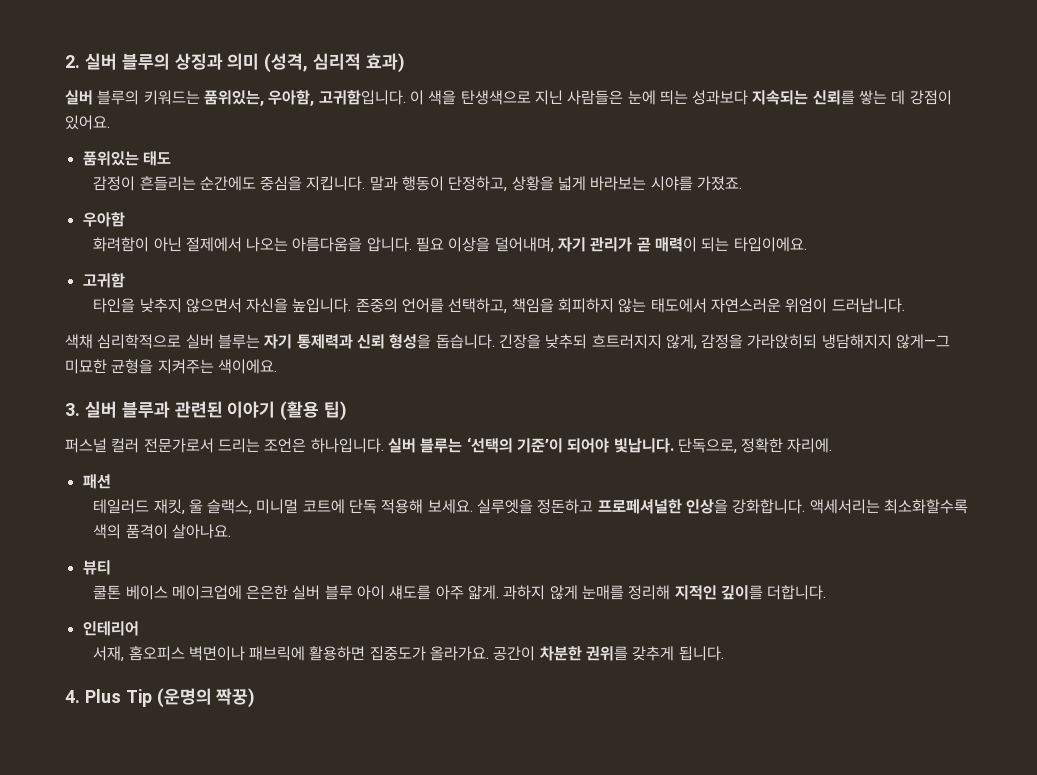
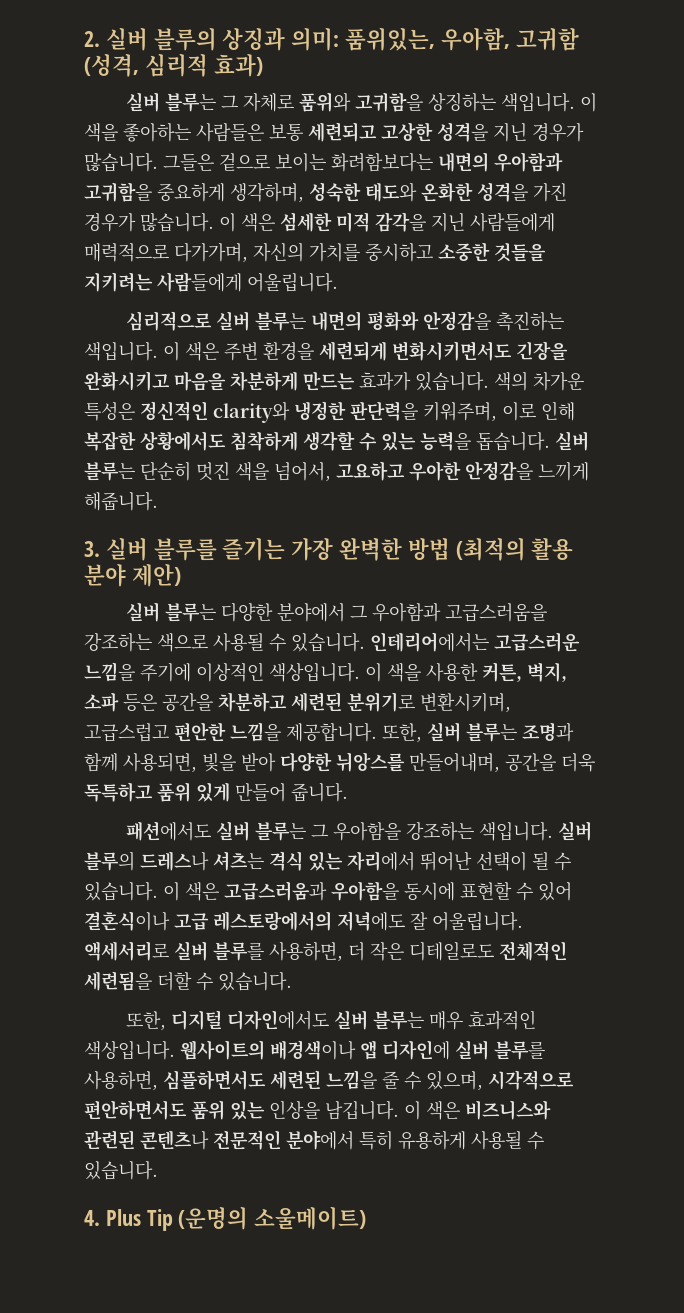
- 2. 실버 블루의 상징과 의미 (성격, 심리적 효과)
+ 2. 실버 블루의 상징과 의미: 품위있는, 우아함, 고귀함 (성격, 심리적 효과)
- 실버 블루의 키워드는 품위있는, 우아함, 고귀함입니다. 이 색을 탄생색으로 지닌 사람들은 눈에 띄는 성과보다 지속되는 신뢰를 쌓는 데 강점이 있어요.
- 품위있는 태도
- 감정이 흔들리는 순간에도 중심을 지킵니다. 말과 행동이 단정하고, 상황을 넓게 바라보는 시야를 가졌죠.
- 우아함
- 화려함이 아닌 절제에서 나오는 아름다움을 압니다. 필요 이상을 덜어내며, 자기 관리가 곧 매력이 되는 타입이에요.
- 고귀함
- 타인을 낮추지 않으면서 자신을 높입니다. 존중의 언어를 선택하고, 책임을 회피하지 않는 태도에서 자연스러운 위엄이 드러납니다.
- 색채 심리학적으로 실버 블루는 자기 통제력과 신뢰 형성을 돕습니다. 긴장을 낮추되 흐트러지지 않게, 감정을 가라앉히되 냉담해지지 않게—그 미묘한 균형을 지켜주는 색이에요.
- 3. 실버 블루과 관련된 이야기 (활용 팁)
- 퍼스널 컬러 전문가로서 드리는 조언은 하나입니다. 실버 블루는 ‘선택의 기준’이 되어야 빛납니다. 단독으로, 정확한 자리에.
- 패션
- 테일러드 재킷, 울 슬랙스, 미니멀 코트에 단독 적용해 보세요. 실루엣을 정돈하고 프로페셔널한 인상을 강화합니다. 액세서리는 최소화할수록 색의 품격이 살아나요.
- 뷰티
- 쿨톤 베이스 메이크업에 은은한 실버 블루 아이 섀도를 아주 얇게. 과하지 않게 눈매를 정리해 지적인 깊이를 더합니다.
- 인테리어
- 서재, 홈오피스 벽면이나 패브릭에 활용하면 집중도가 올라가요. 공간이 차분한 권위를 갖추게 됩니다.
+ 실버 블루는 그 자체로 품위와 고귀함을 상징하는 색입니다. 이 색을 좋아하는 사람들은 보통 세련되고 고상한 성격을 지닌 경우가 많습니다. 그들은 겉으로 보이는 화려함보다는 내면의 우아함과 고귀함을 중요하게 생각하며, 성숙한 태도와 온화한 성격을 가진 경우가 많습니다. 이 색은 섬세한 미적 감각을 지닌 사람들에게 매력적으로 다가가며, 자신의 가치를 중시하고 소중한 것들을 지키려는 사람들에게 어울립니다.
+ 심리적으로 실버 블루는 내면의 평화와 안정감을 촉진하는 색입니다. 이 색은 주변 환경을 세련되게 변화시키면서도 긴장을 완화시키고 마음을 차분하게 만드는 효과가 있습니다. 색의 차가운 특성은 정신적인 clarity와 냉정한 판단력을 키워주며, 이로 인해 복잡한 상황에서도 침착하게 생각할 수 있는 능력을 돕습니다. 실버 블루는 단순히 멋진 색을 넘어서, 고요하고 우아한 안정감을 느끼게 해줍니다.
+ 3. 실버 블루를 즐기는 가장 완벽한 방법 (최적의 활용 분야 제안)
+ 실버 블루는 다양한 분야에서 그 우아함과 고급스러움을 강조하는 색으로 사용될 수 있습니다. 인테리어에서는 고급스러운 느낌을 주기에 이상적인 색상입니다. 이 색을 사용한 커튼, 벽지, 소파 등은 공간을 차분하고 세련된 분위기로 변환시키며, 고급스럽고 편안한 느낌을 제공합니다. 또한, 실버 블루는 조명과 함께 사용되면, 빛을 받아 다양한 뉘앙스를 만들어내며, 공간을 더욱 독특하고 품위 있게 만들어 줍니다.
+ 패션에서도 실버 블루는 그 우아함을 강조하는 색입니다. 실버 블루의 드레스나 셔츠는 격식 있는 자리에서 뛰어난 선택이 될 수 있습니다. 이 색은 고급스러움과 우아함을 동시에 표현할 수 있어 결혼식이나 고급 레스토랑에서의 저녁에도 잘 어울립니다. 액세서리로 실버 블루를 사용하면, 더 작은 디테일로도 전체적인 세련됨을 더할 수 있습니다.
+ 또한, 디지털 디자인에서도 실버 블루는 매우 효과적인 색상입니다. 웹사이트의 배경색이나 앱 디자인에 실버 블루를 사용하면, 심플하면서도 세련된 느낌을 줄 수 있으며, 시각적으로 편안하면서도 품위 있는 인상을 남깁니다. 이 색은 비즈니스와 관련된 콘텐츠나 전문적인 분야에서 특히 유용하게 사용될 수 있습니다.
- 4. Plus Tip (운명의 짝꿍)
+ 4. Plus Tip (운명의 소울메이트)

